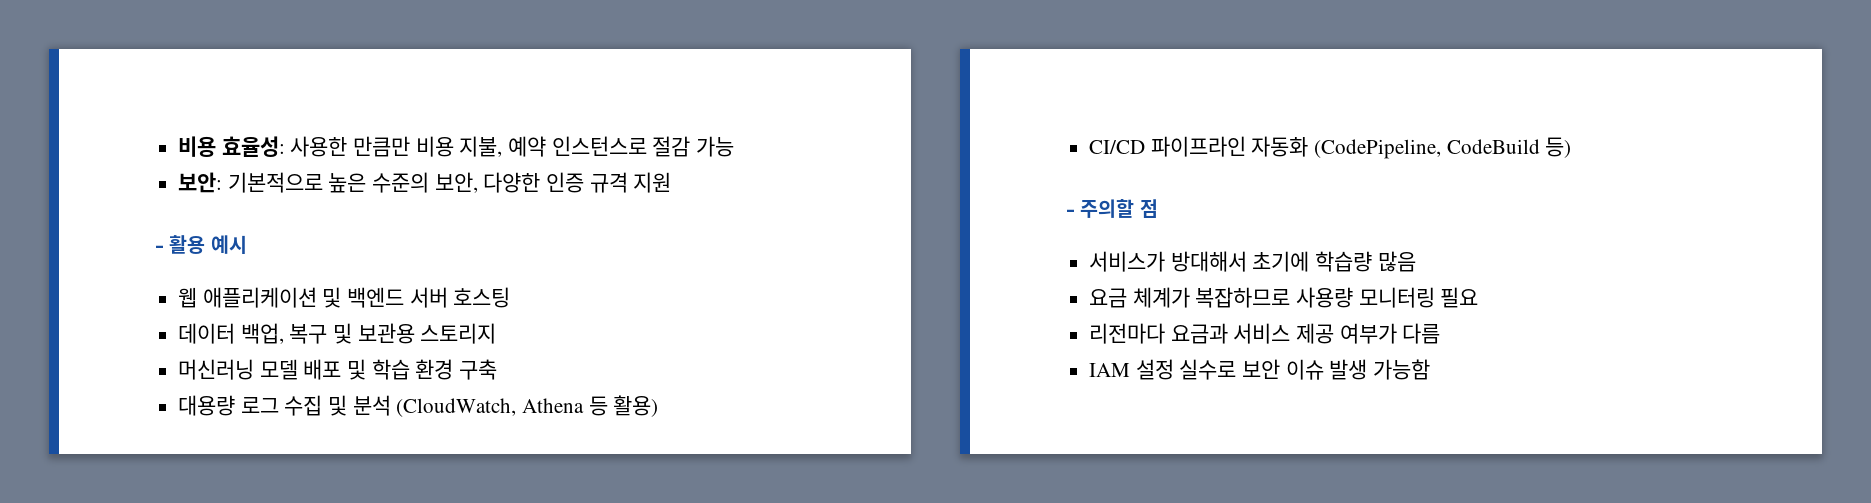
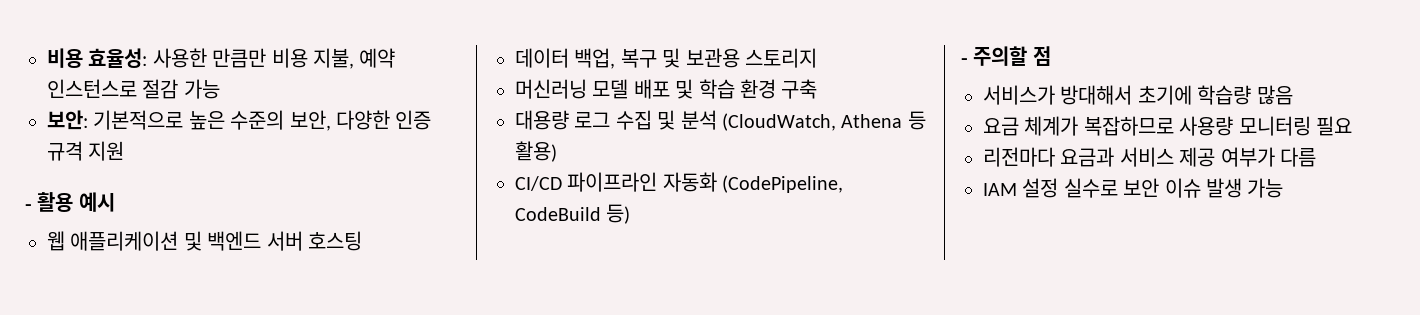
- IAM 설정 실수로 보안 이슈 발생 가능함
+ IAM 설정 실수로 보안 이슈 발생 가능

